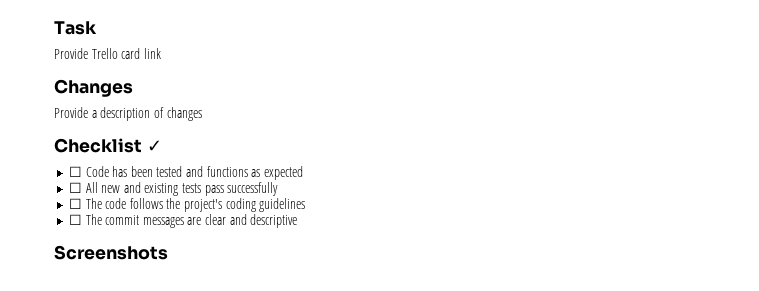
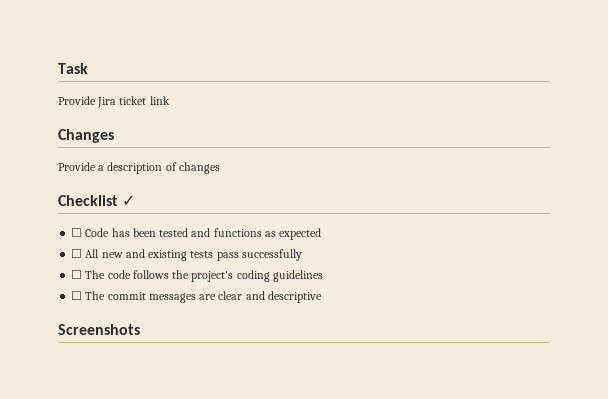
- Provide Trello card link
+ Provide Jira ticket link

